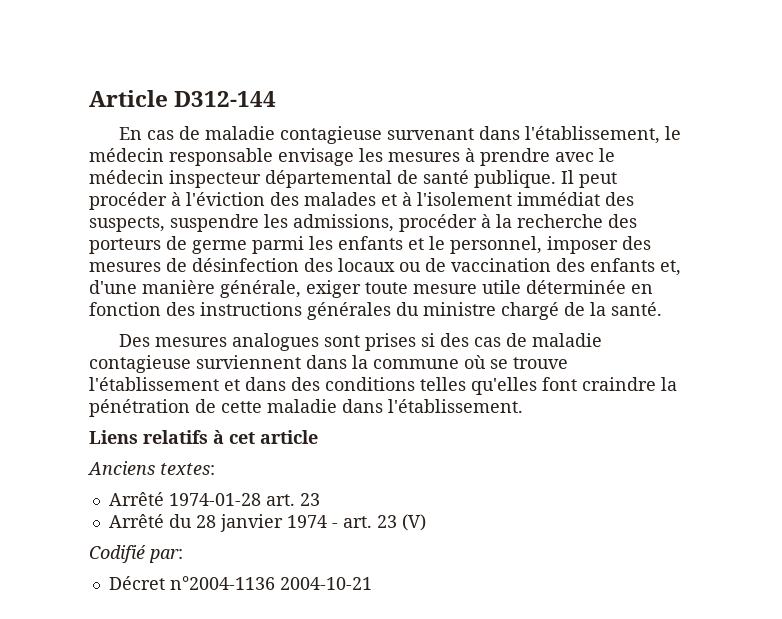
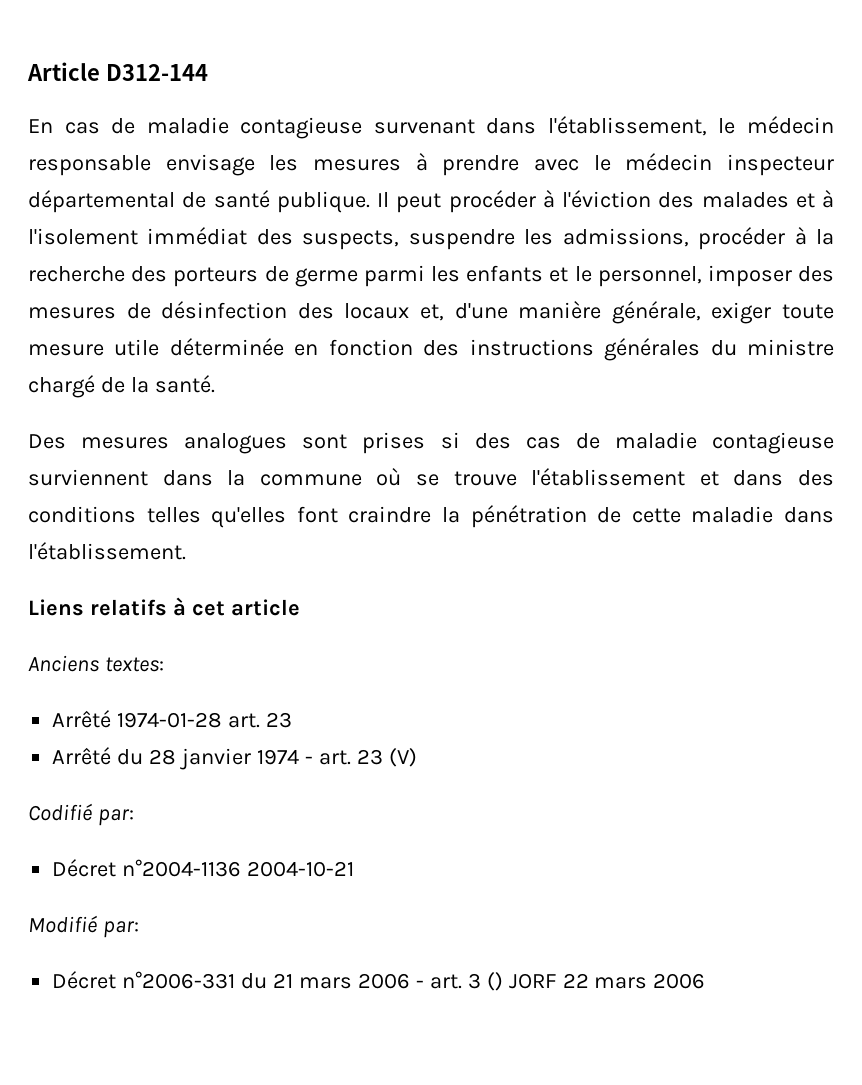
- Il peut procéder à l'éviction des malades et à l'isolement immédiat des suspects, suspendre les admissions, procéder à la recherche des porteurs de germe parmi les enfants et le personnel, imposer des mesures de désinfection des locaux ou de vaccination des enfants et, d'une manière générale, exiger toute mesure utile déterminée en fonction des instructions générales du ministre chargé de la santé.
+ Il peut procéder à l'éviction des malades et à l'isolement immédiat des suspects, suspendre les admissions, procéder à la recherche des porteurs de germe parmi les enfants et le personnel, imposer des mesures de désinfection des locaux et, d'une manière générale, exiger toute mesure utile déterminée en fonction des instructions générales du ministre chargé de la santé.
+ Modifié par:
+ Décret n°2006-331 du 21 mars 2006 - art. 3 () JORF 22 mars 2006

